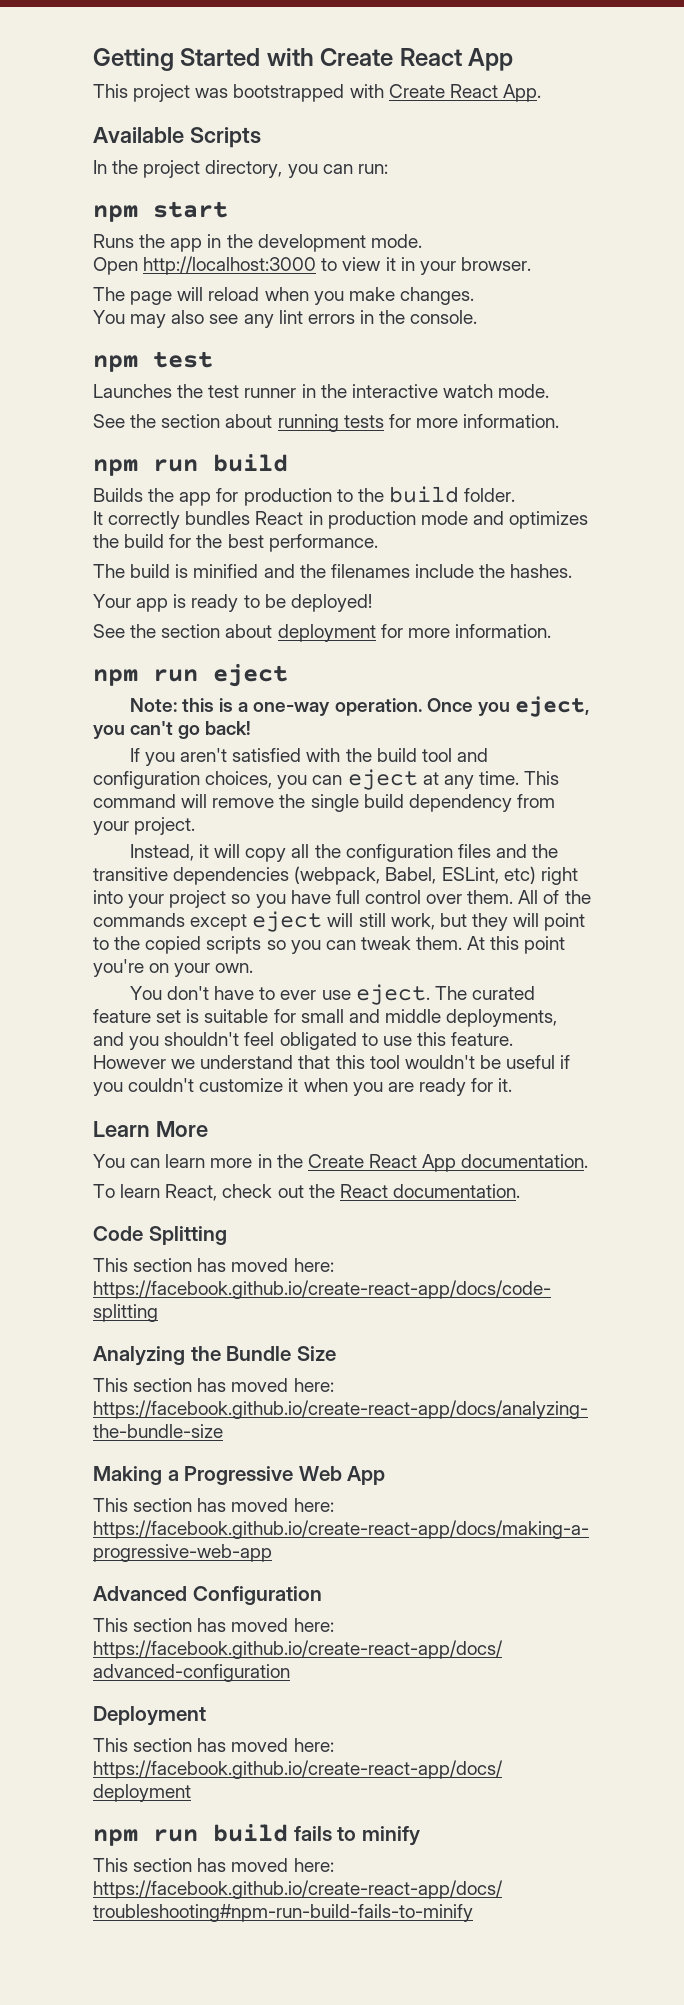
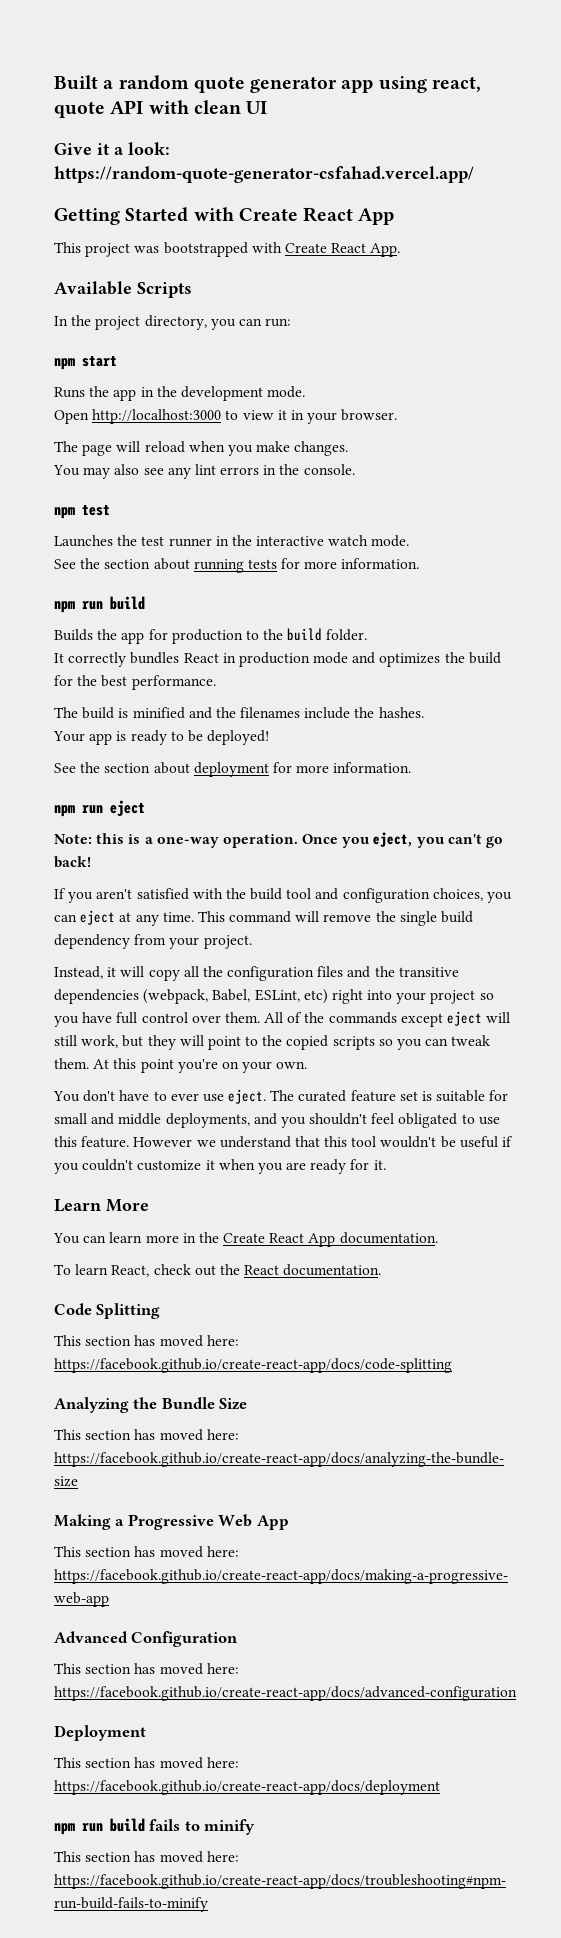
+ Built a random quote generator app using react, quote API with clean UI
+ Give it a look: https://random-quote-generator-csfahad.vercel.app/

